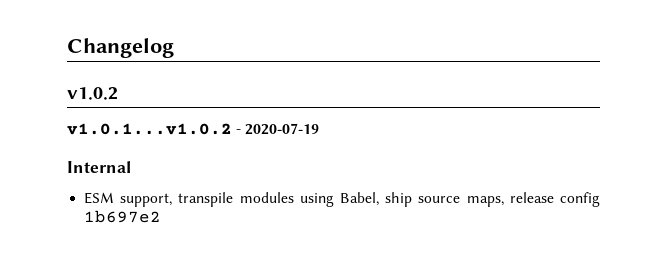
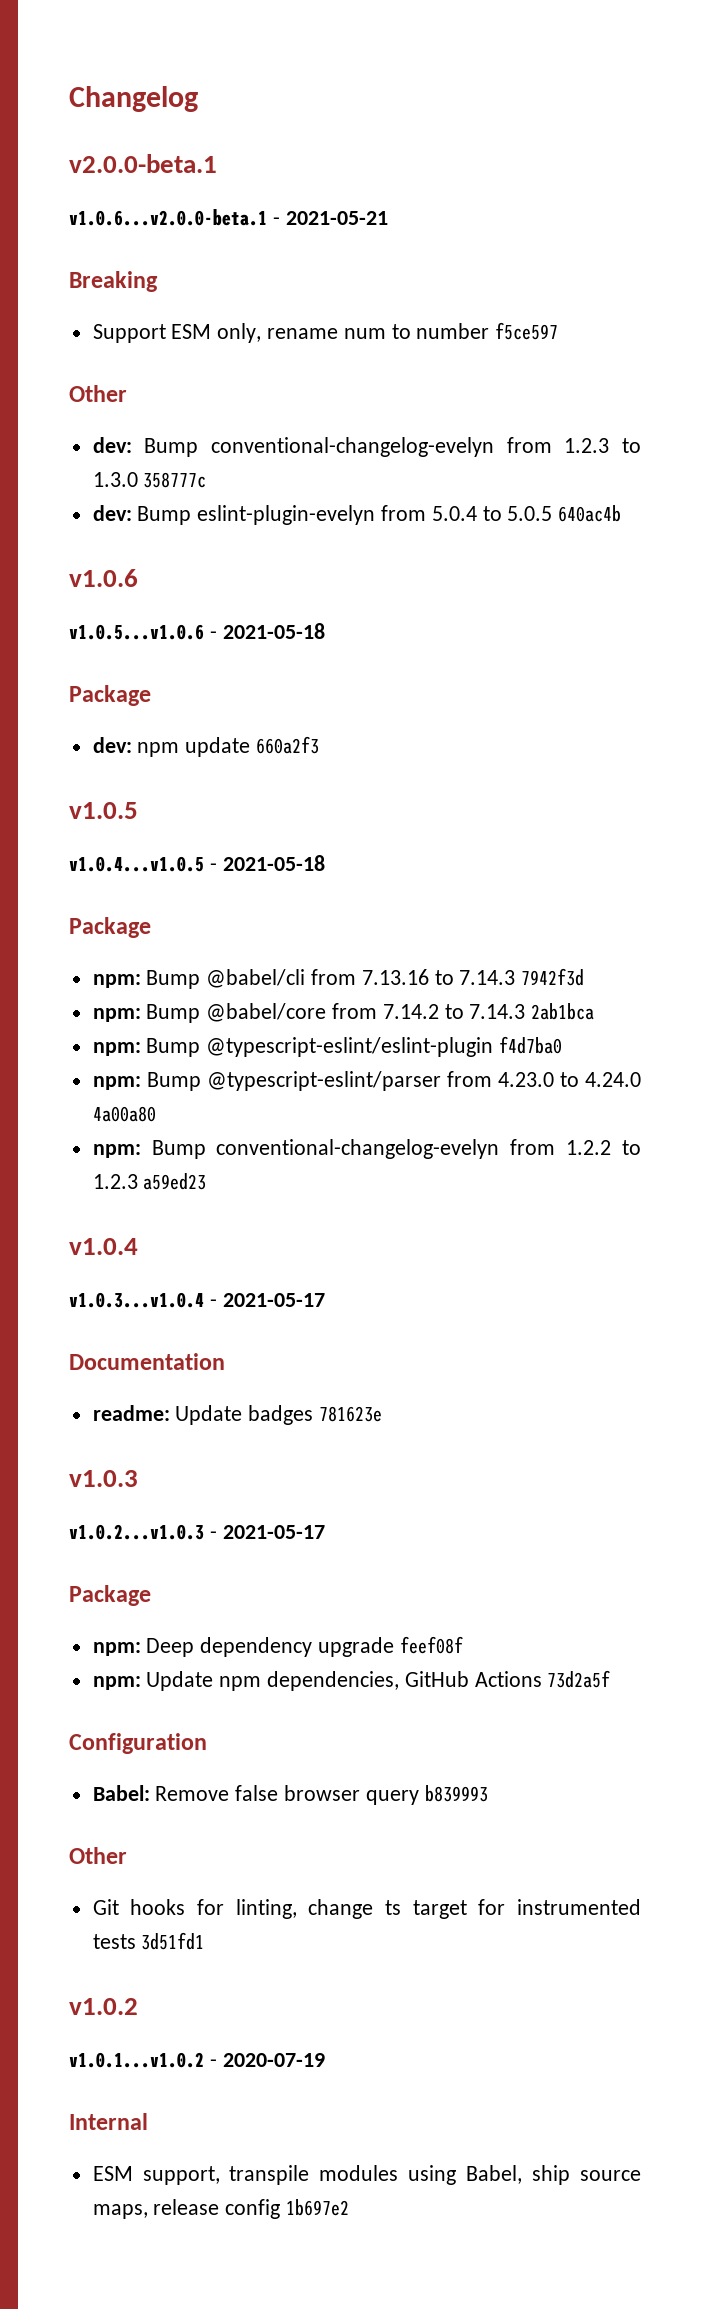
+ v2.0.0-beta.1
+ v1.0.6...v2.0.0-beta.1 - 2021-05-21
+ Breaking
+ Support ESM only, rename num to number f5ce597
+ Other
+ dev: Bump conventional-changelog-evelyn from 1.2.3 to 1.3.0 358777c
+ dev: Bump eslint-plugin-evelyn from 5.0.4 to 5.0.5 640ac4b
+ v1.0.6
+ v1.0.5...v1.0.6 - 2021-05-18
+ Package
+ dev: npm update 660a2f3
+ v1.0.5
+ v1.0.4...v1.0.5 - 2021-05-18
+ Package
+ npm: Bump @babel/cli from 7.13.16 to 7.14.3 7942f3d
+ npm: Bump @babel/core from 7.14.2 to 7.14.3 2ab1bca
+ npm: Bump @typescript-eslint/eslint-plugin f4d7ba0
+ npm: Bump @typescript-eslint/parser from 4.23.0 to 4.24.0 4a00a80
+ npm: Bump conventional-changelog-evelyn from 1.2.2 to 1.2.3 a59ed23
+ v1.0.4
+ v1.0.3...v1.0.4 - 2021-05-17
+ Documentation
+ readme: Update badges 781623e
+ v1.0.3
+ v1.0.2...v1.0.3 - 2021-05-17
+ Package
+ npm: Deep dependency upgrade feef08f
+ npm: Update npm dependencies, GitHub Actions 73d2a5f
+ Configuration
+ Babel: Remove false browser query b839993
+ Other
+ Git hooks for linting, change ts target for instrumented tests 3d51fd1

